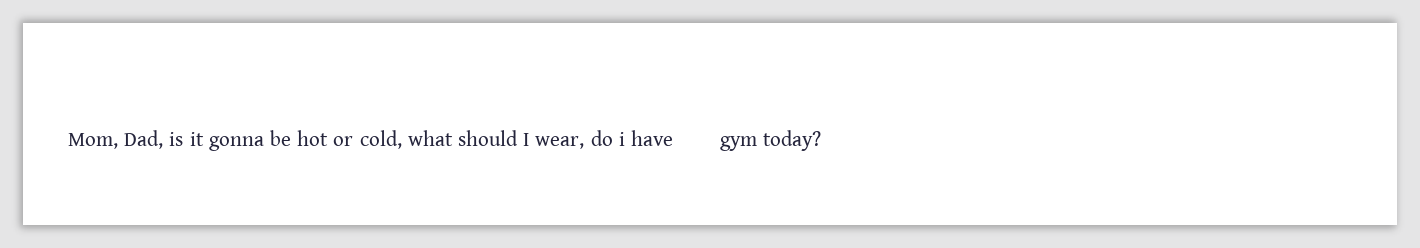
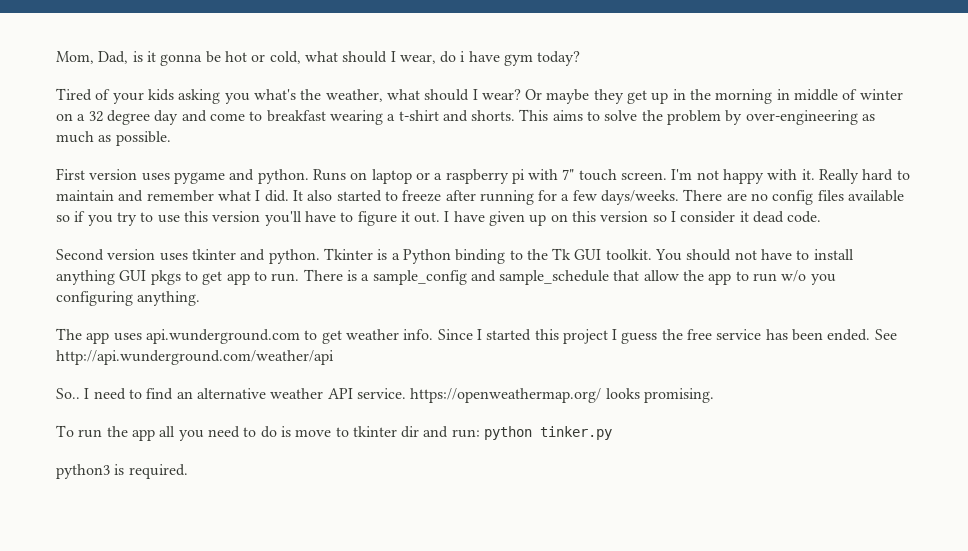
+ Tired of your kids asking you what's the weather, what should I wear? Or maybe they get up in the morning in middle of winter on a 32 degree day and come to breakfast wearing a t-shirt and shorts. This aims to solve the problem by over-engineering as much as possible.
+ First version uses pygame and python. Runs on laptop or a raspberry pi with 7" touch screen. I'm not happy with it. Really hard to maintain and remember what I did. It also started to freeze after running for a few days/weeks. There are no config files available so if you try to use this version you'll have to figure it out. I have given up on this version so I consider it dead code.
+ Second version uses tkinter and python. Tkinter is a Python binding to the Tk GUI toolkit. You should not have to install anything GUI pkgs to get app to run. There is a sample_config and sample_schedule that allow the app to run w/o you configuring anything.
+ The app uses api.wunderground.com to get weather info. Since I started this project I guess the free service has been ended. See http://api.wunderground.com/weather/api
+ So.. I need to find an alternative weather API service. https://openweathermap.org/ looks promising.
+ To run the app all you need to do is move to tkinter dir and run: python tinker.py
+ python3 is required.

